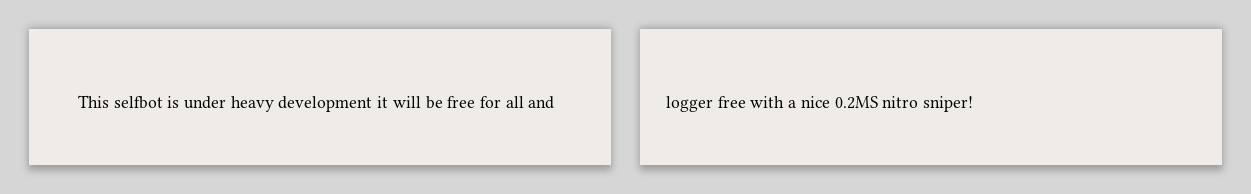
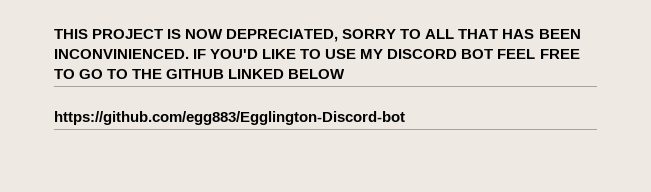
- This selfbot is under heavy development it will be free for all and logger free with a nice 0.2MS nitro sniper!
+ THIS PROJECT IS NOW DEPRECIATED, SORRY TO ALL THAT HAS BEEN INCONVINIENCED. IF YOU'D LIKE TO USE MY DISCORD BOT FEEL FREE TO GO TO THE GITHUB LINKED BELOW
+ https://github.com/egg883/Egglington-Discord-bot

